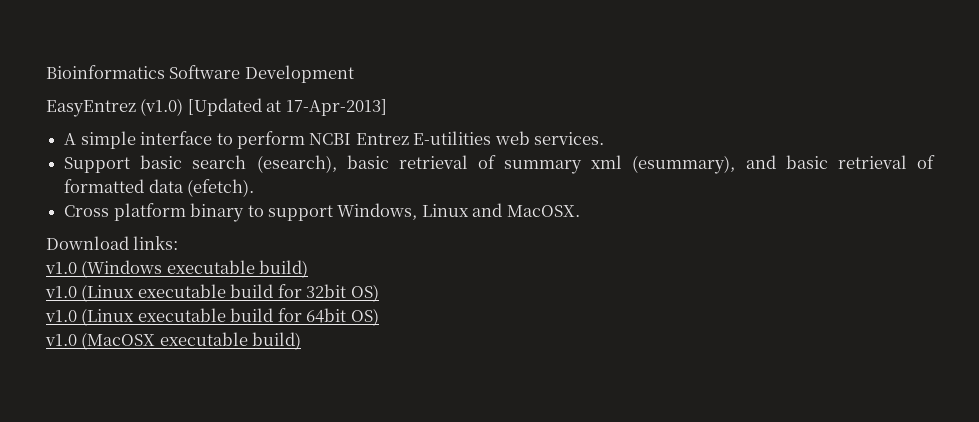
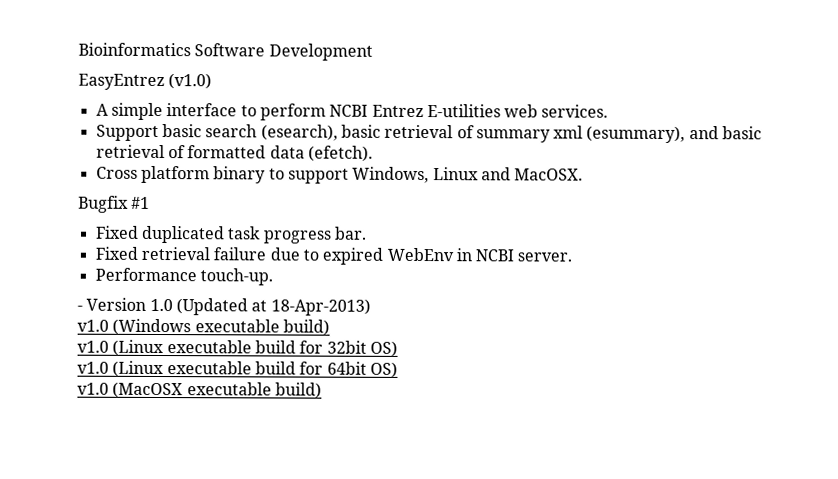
- EasyEntrez (v1.0) [Updated at 17-Apr-2013]
+ EasyEntrez (v1.0)
- Download links:
+ Bugfix #1
+ Fixed duplicated task progress bar.
+ Fixed retrieval failure due to expired WebEnv in NCBI server.
+ Performance touch-up.
+ - Version 1.0 (Updated at 18-Apr-2013)

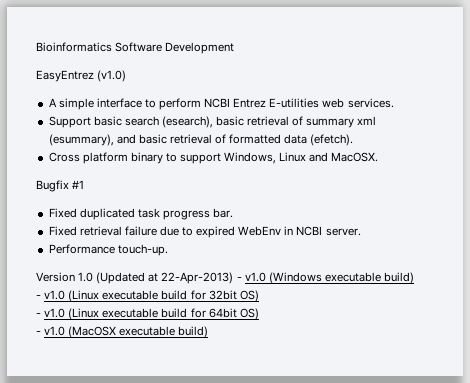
- - Version 1.0 (Updated at 18-Apr-2013)
- v1.0 (Windows executable build)
+ Version 1.0 (Updated at 22-Apr-2013) - v1.0 (Windows executable build)
- v1.0 (Linux executable build for 32bit OS)
+ - v1.0 (Linux executable build for 32bit OS)
- v1.0 (Linux executable build for 64bit OS)
+ - v1.0 (Linux executable build for 64bit OS)
- v1.0 (MacOSX executable build)
+ - v1.0 (MacOSX executable build)

